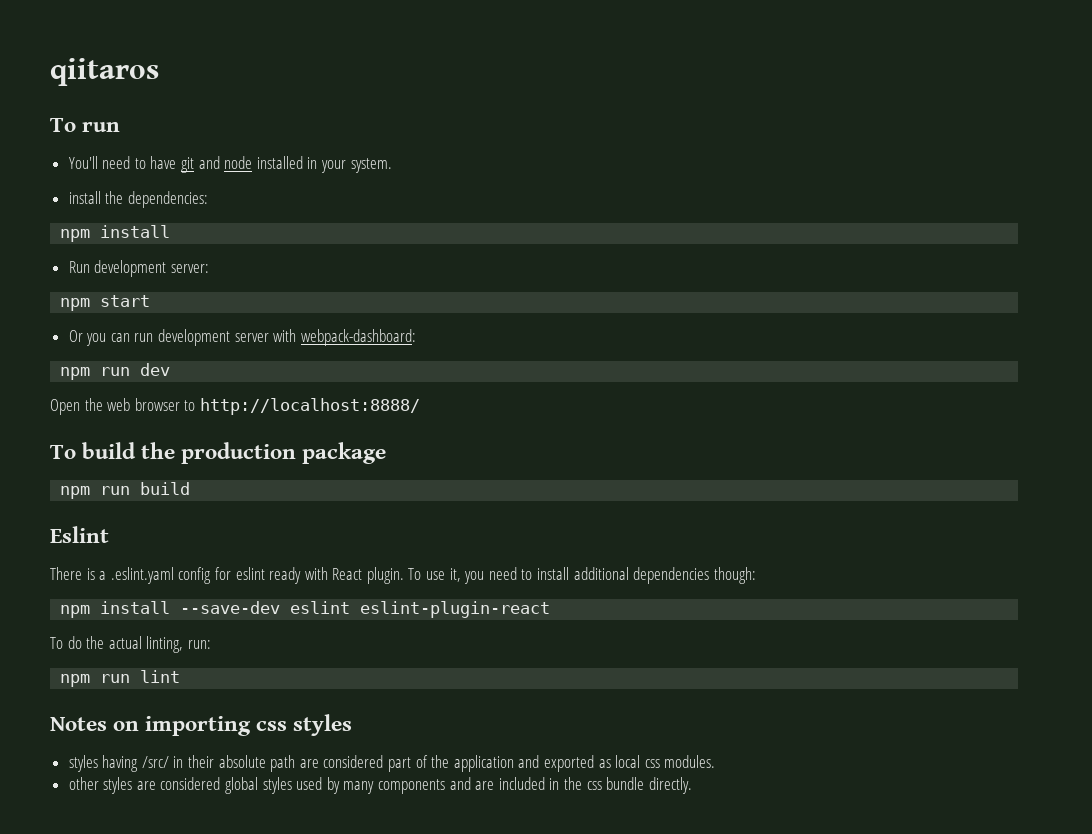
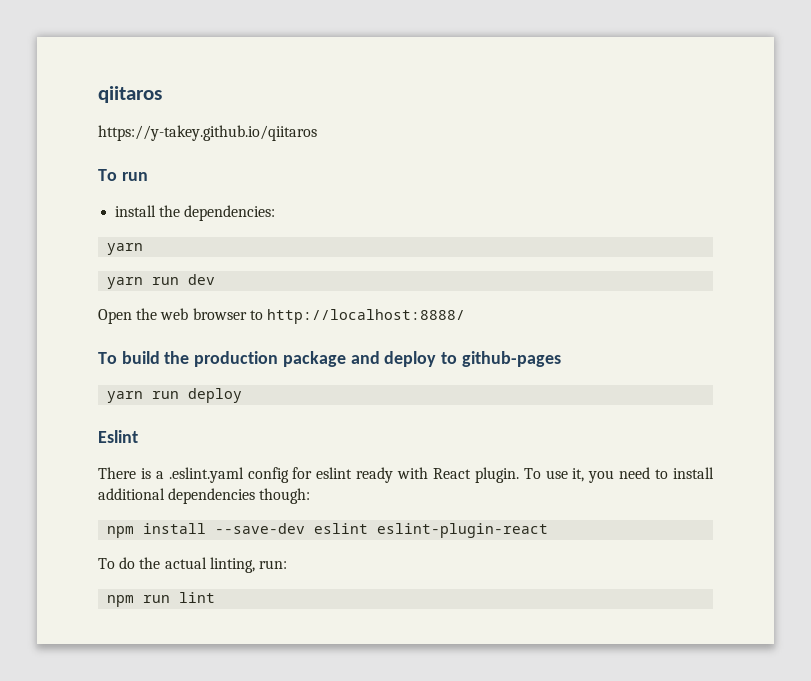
+ https://y-takey.github.io/qiitaros
- You'll need to have git and node installed in your system.
  install the dependencies:
- npm install
- Run development server:
- npm start
- Or you can run development server with webpack-dashboard:
- npm run dev
+ yarn
+ yarn run dev
- To build the production package
- npm run build
+ To build the production package and deploy to github-pages
+ yarn run deploy
- Notes on importing css styles
- styles having /src/ in their absolute path are considered part of the application and exported as local css modules.
- other styles are considered global styles used by many components and are included in the css bundle directly.

